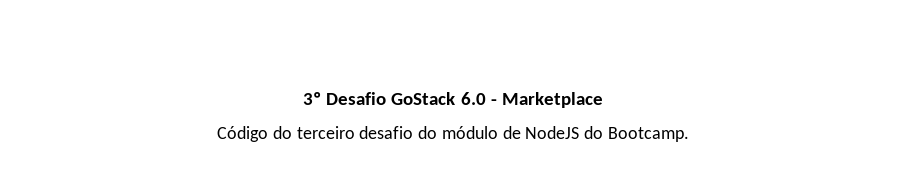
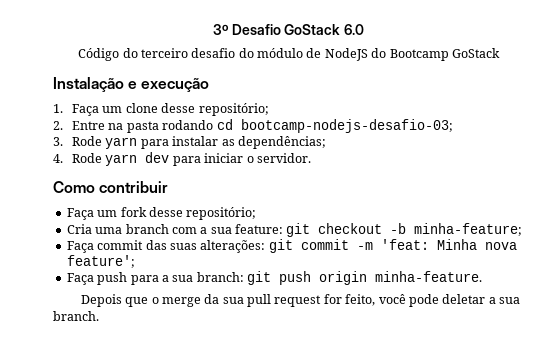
- 3º Desafio GoStack 6.0 - Marketplace
+ 3º Desafio GoStack 6.0
- Código do terceiro desafio do módulo de NodeJS do Bootcamp.
+ Código do terceiro desafio do módulo de NodeJS do Bootcamp GoStack
+ Instalação e execução
+ 1. Faça um clone desse repositório;
+ 2. Entre na pasta rodando cd bootcamp-nodejs-desafio-03;
+ 3. Rode yarn para instalar as dependências;
+ 4. Rode yarn dev para iniciar o servidor.
+ Como contribuir
+ Faça um fork desse repositório;
+ Cria uma branch com a sua feature: git checkout -b minha-feature;
+ Faça commit das suas alterações: git commit -m 'feat: Minha nova feature';
+ Faça push para a sua branch: git push origin minha-feature.
+ Depois que o merge da sua pull request for feito, você pode deletar a sua branch.

